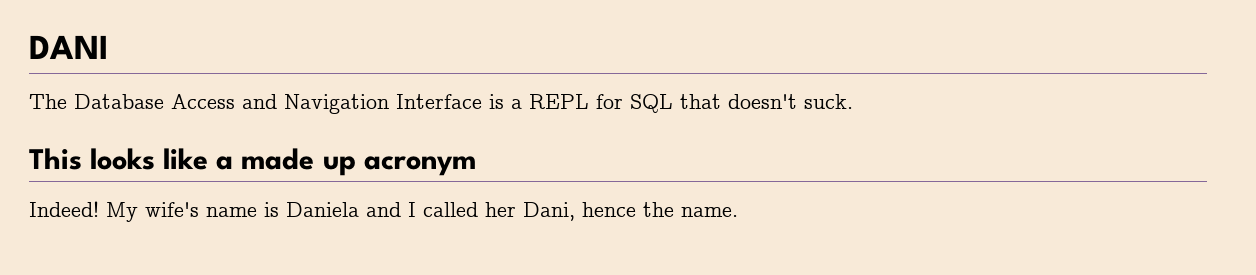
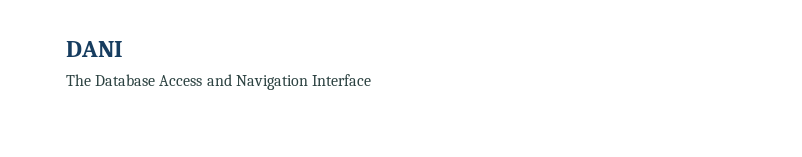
- The Database Access and Navigation Interface is a REPL for SQL that doesn't suck.
- This looks like a made up acronym
- Indeed! My wife's name is Daniela and I called her Dani, hence the name.
+ The Database Access and Navigation Interface

